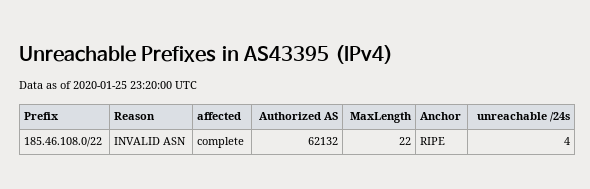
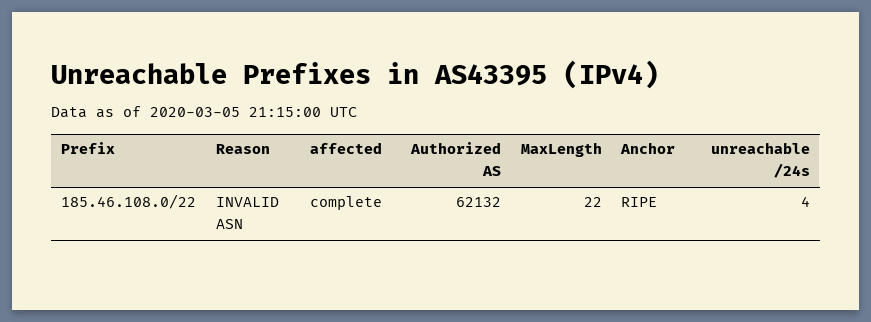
- Data as of 2020-01-25 23:20:00 UTC
+ Data as of 2020-03-05 21:15:00 UTC

